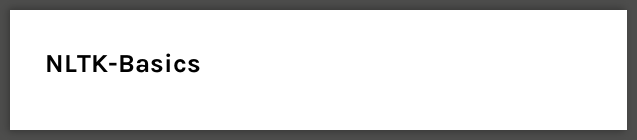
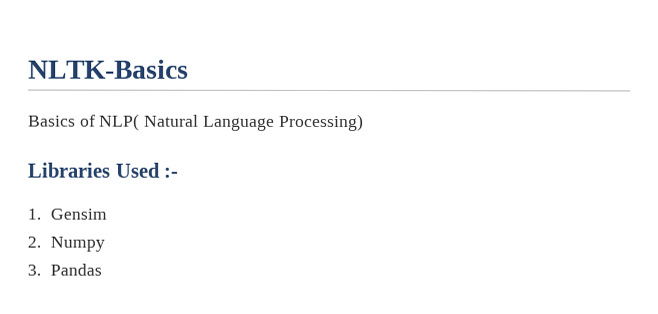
+ Basics of NLP( Natural Language Processing)
+ Libraries Used :-
+ 1. Gensim
+ 2. Numpy
+ 3. Pandas

